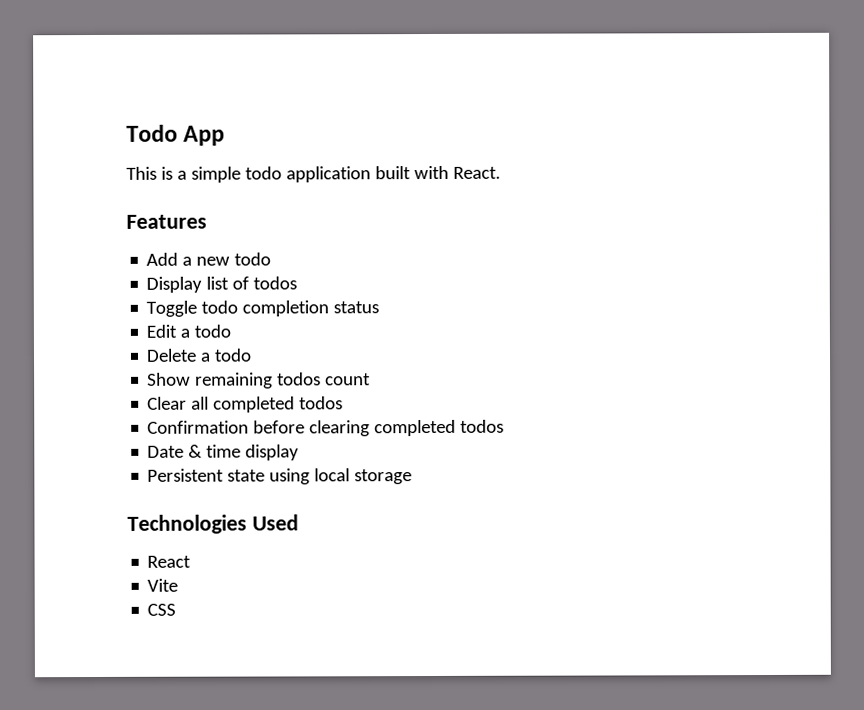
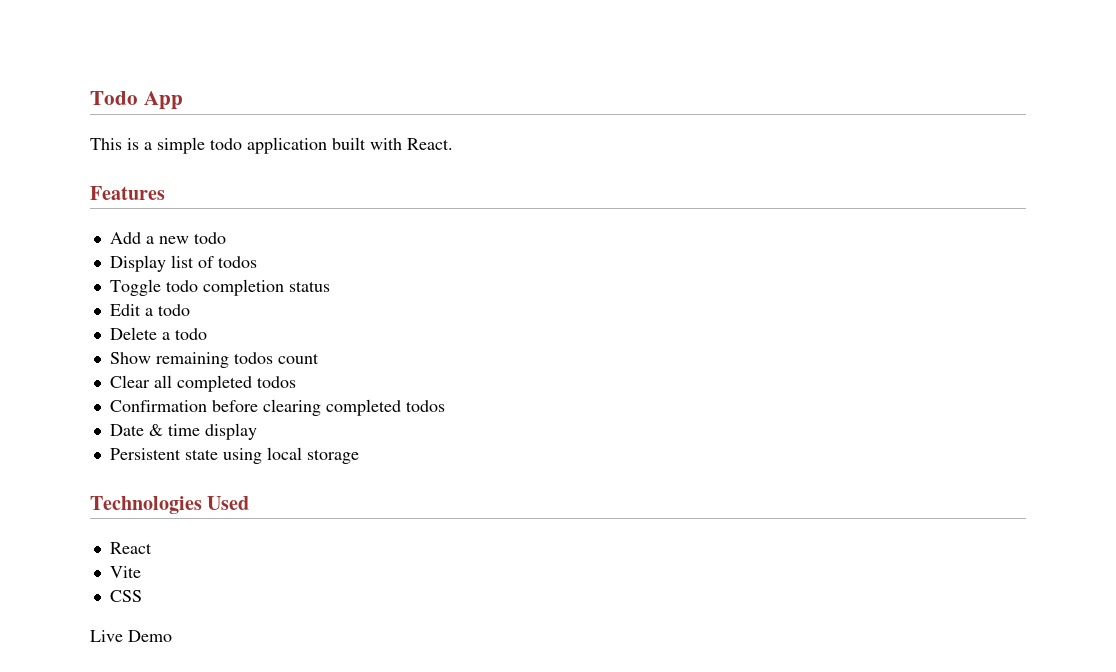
+ Live Demo

